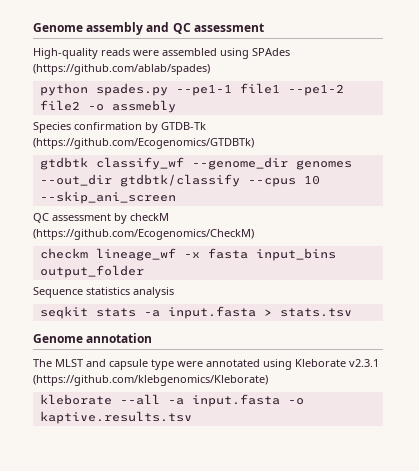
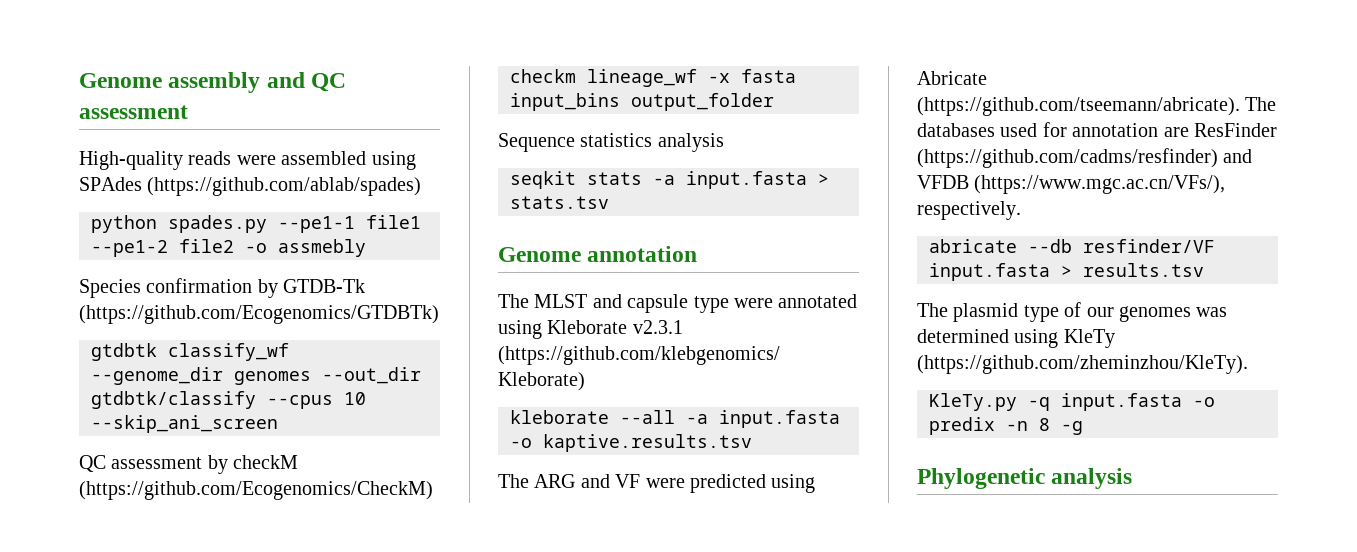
+ The ARG and VF were predicted using Abricate (https://github.com/tseemann/abricate). The databases used for annotation are ResFinder (https://github.com/cadms/resfinder) and VFDB (https://www.mgc.ac.cn/VFs/), respectively.
+ abricate --db resfinder/VF input.fasta > results.tsv
+ The plasmid type of our genomes was determined using KleTy (https://github.com/zheminzhou/KleTy).
+ KleTy.py -q input.fasta -o predix -n 8 -g
+ Phylogenetic analysis

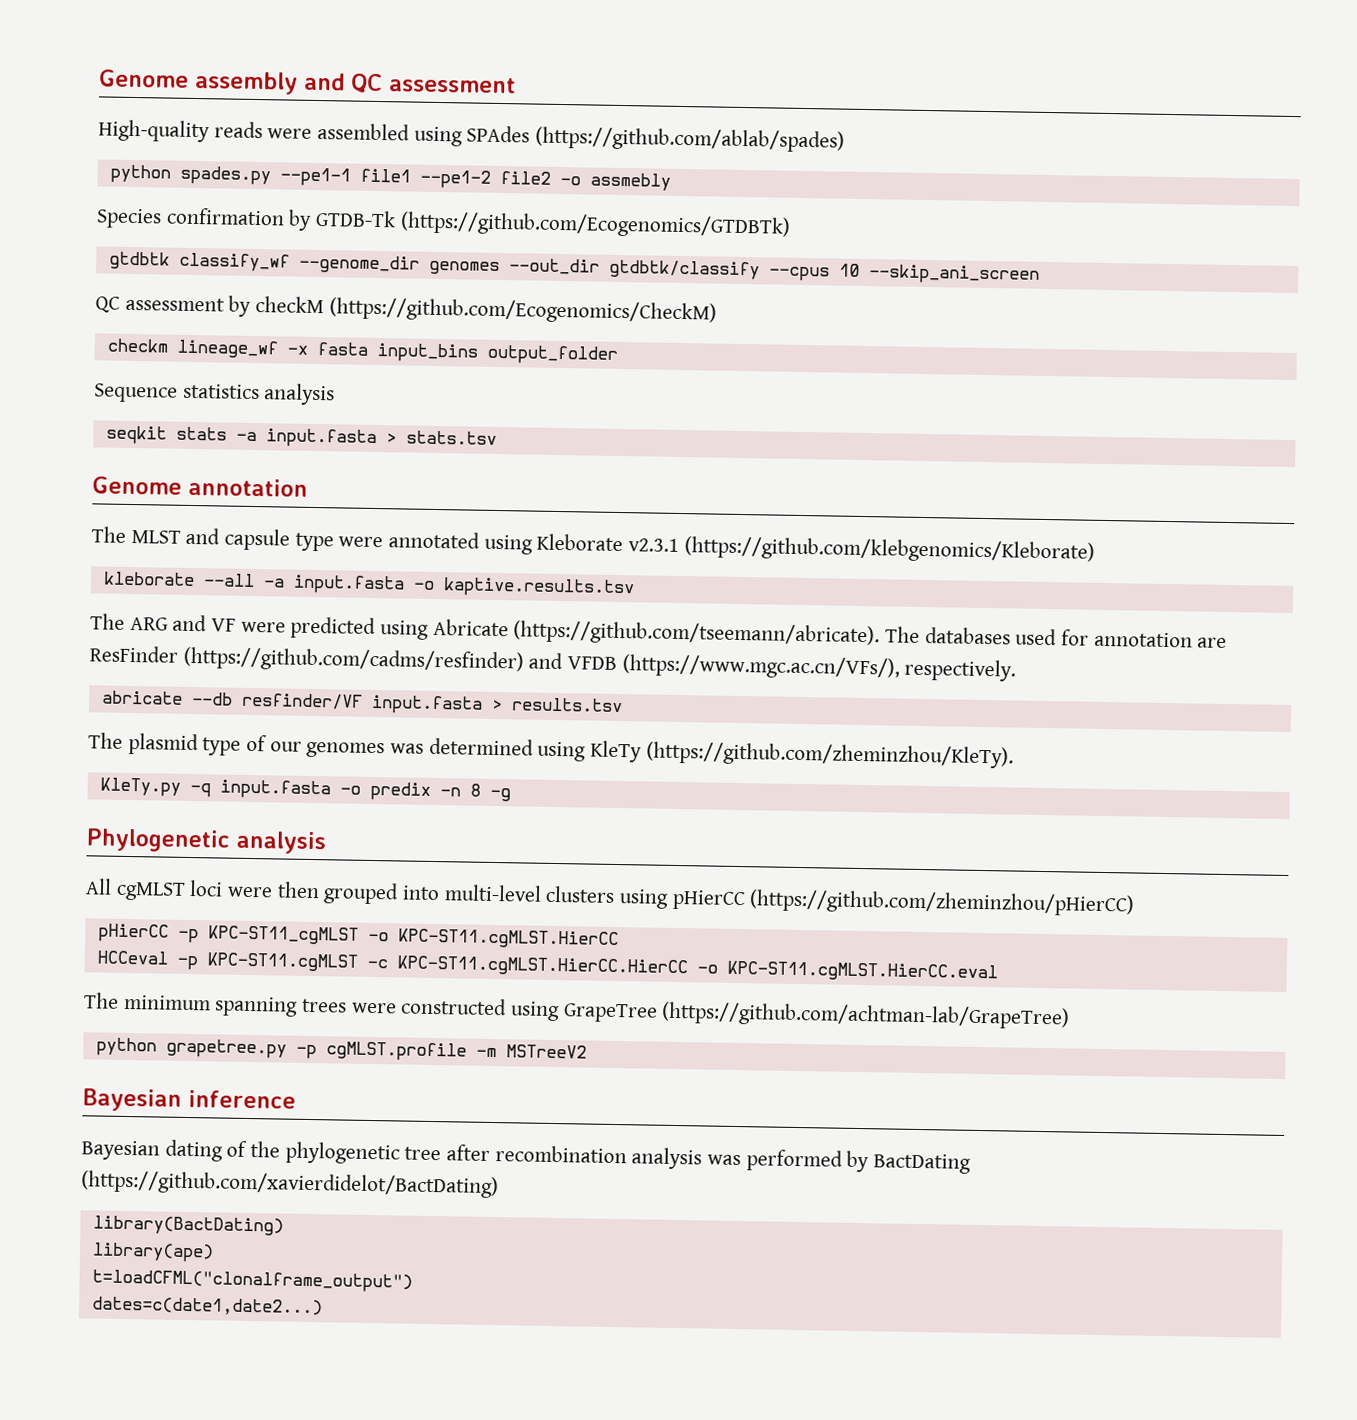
+ All cgMLST loci were then grouped into multi-level clusters using pHierCC (https://github.com/zheminzhou/pHierCC)
+ pHierCC -p KPC-ST11_cgMLST -o KPC-ST11.cgMLST.HierCC
+ HCCeval -p KPC-ST11.cgMLST -c KPC-ST11.cgMLST.HierCC.HierCC -o KPC-ST11.cgMLST.HierCC.eval
+ The minimum spanning trees were constructed using GrapeTree (https://github.com/achtman-lab/GrapeTree)
+ python grapetree.py -p cgMLST.profile -m MSTreeV2
+ Bayesian inference
+ Bayesian dating of the phylogenetic tree after recombination analysis was performed by BactDating (https://github.com/xavierdidelot/BactDating)
+ library(BactDating)
+ library(ape)
+ t=loadCFML("clonalframe_output")
+ dates=c(date1,date2...)

